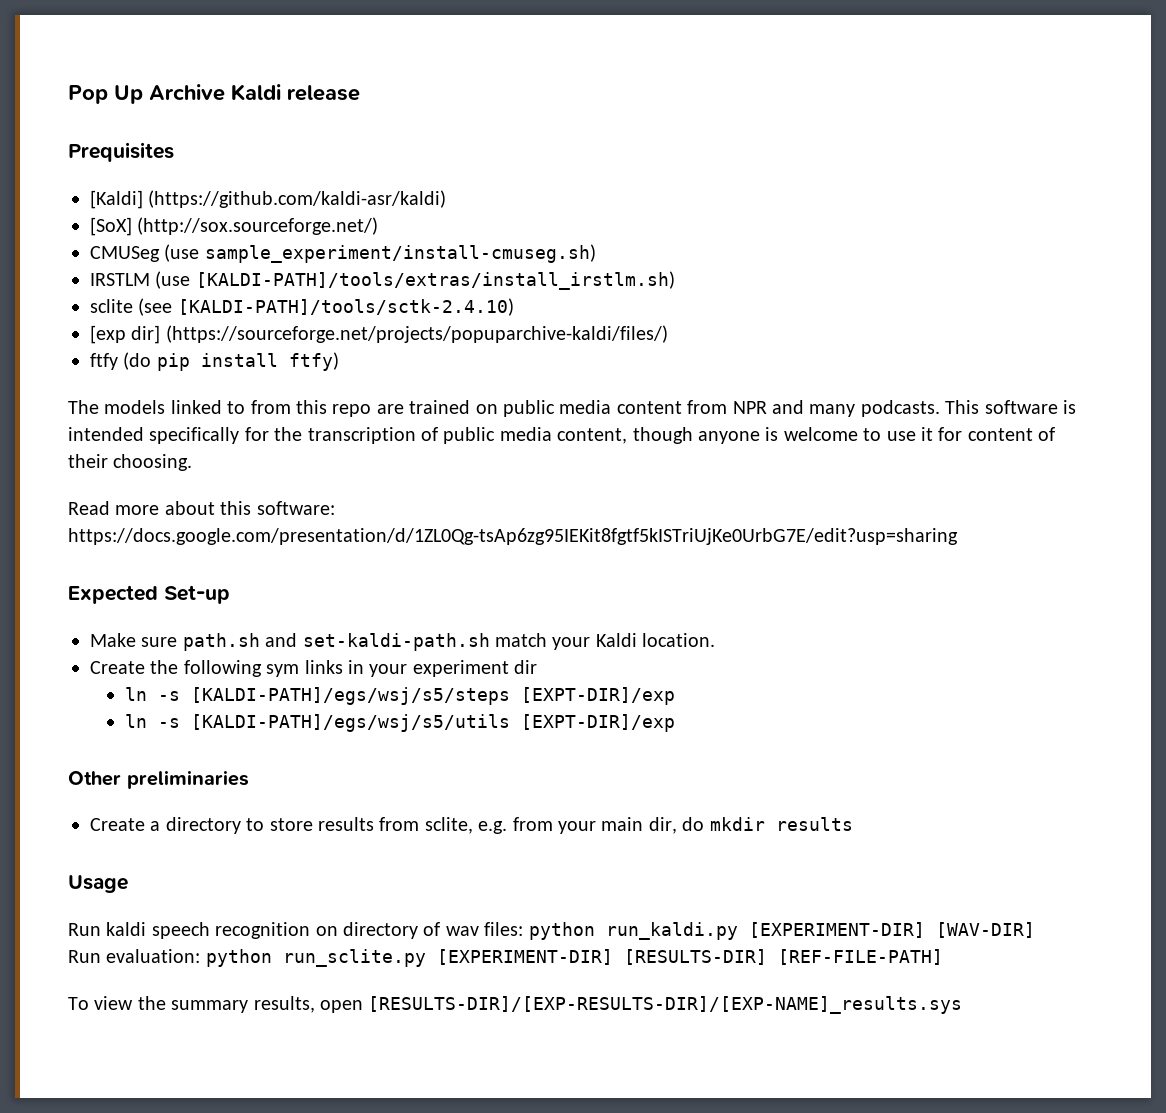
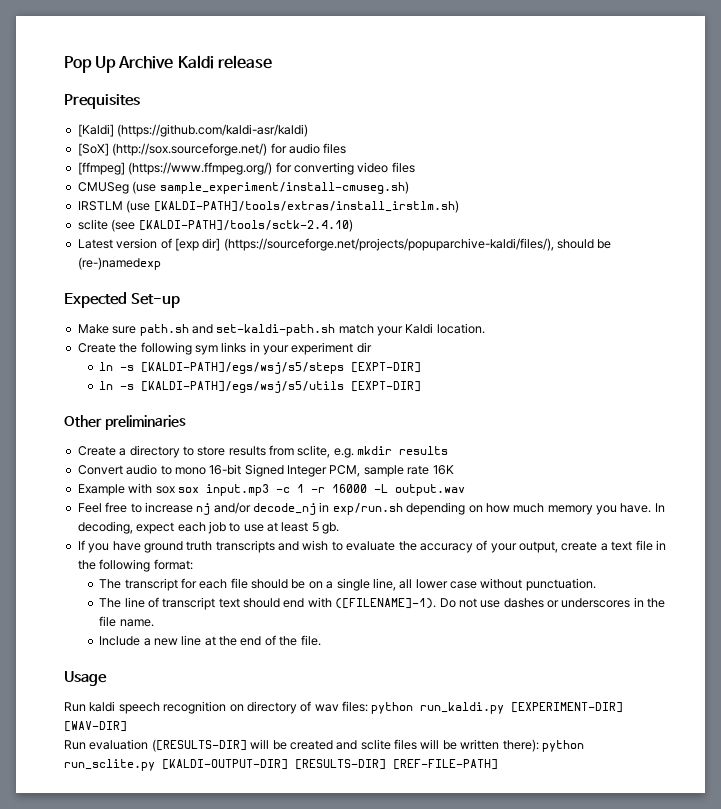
- [SoX] (http://sox.sourceforge.net/)
+ [SoX] (http://sox.sourceforge.net/) for audio files
+ [ffmpeg] (https://www.ffmpeg.org/) for converting video files
- [exp dir] (https://sourceforge.net/projects/popuparchive-kaldi/files/)
- ftfy (do pip install ftfy)
- The models linked to from this repo are trained on public media content from NPR and many podcasts. This software is intended specifically for the transcription of public media content, though anyone is welcome to use it for content of their choosing.
- Read more about this software: https://docs.google.com/presentation/d/1ZL0Qg-tsAp6zg95IEKit8fgtf5kISTriUjKe0UrbG7E/edit?usp=sharing
+ Latest version of [exp dir] (https://sourceforge.net/projects/popuparchive-kaldi/files/), should be (re-)namedexp
- ln -s [KALDI-PATH]/egs/wsj/s5/steps [EXPT-DIR]/exp
+ ln -s [KALDI-PATH]/egs/wsj/s5/steps [EXPT-DIR]
- ln -s [KALDI-PATH]/egs/wsj/s5/utils [EXPT-DIR]/exp
+ ln -s [KALDI-PATH]/egs/wsj/s5/utils [EXPT-DIR]
- Create a directory to store results from sclite, e.g. from your main dir, do mkdir results
+ Create a directory to store results from sclite, e.g. mkdir results
+ Convert audio to mono 16-bit Signed Integer PCM, sample rate 16K
+ Example with sox sox input.mp3 -c 1 -r 16000 -L output.wav
+ Feel free to increase nj and/or decode_nj in exp/run.sh depending on how much memory you have. In decoding, expect each job to use at least 5 gb.
+ If you have ground truth transcripts and wish to evaluate the accuracy of your output, create a text file in the following format:
+ The transcript for each file should be on a single line, all lower case without punctuation.
+ The line of transcript text should end with ([FILENAME]-1). Do not use dashes or underscores in the file name.
+ Include a new line at the end of the file.
- Run evaluation: python run_sclite.py [EXPERIMENT-DIR] [RESULTS-DIR] [REF-FILE-PATH]
+ Run evaluation ([RESULTS-DIR] will be created and sclite files will be written there): python run_sclite.py [KALDI-OUTPUT-DIR] [RESULTS-DIR] [REF-FILE-PATH]
- To view the summary results, open [RESULTS-DIR]/[EXP-RESULTS-DIR]/[EXP-NAME]_results.sys

